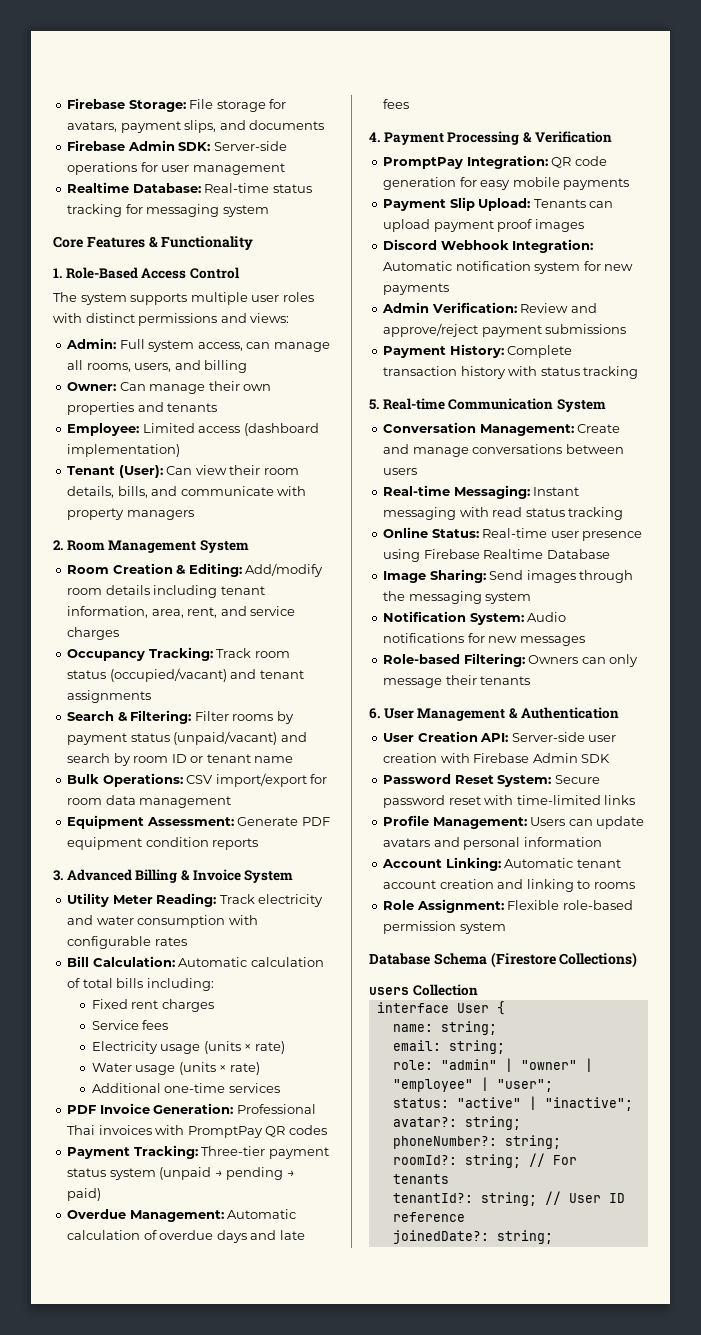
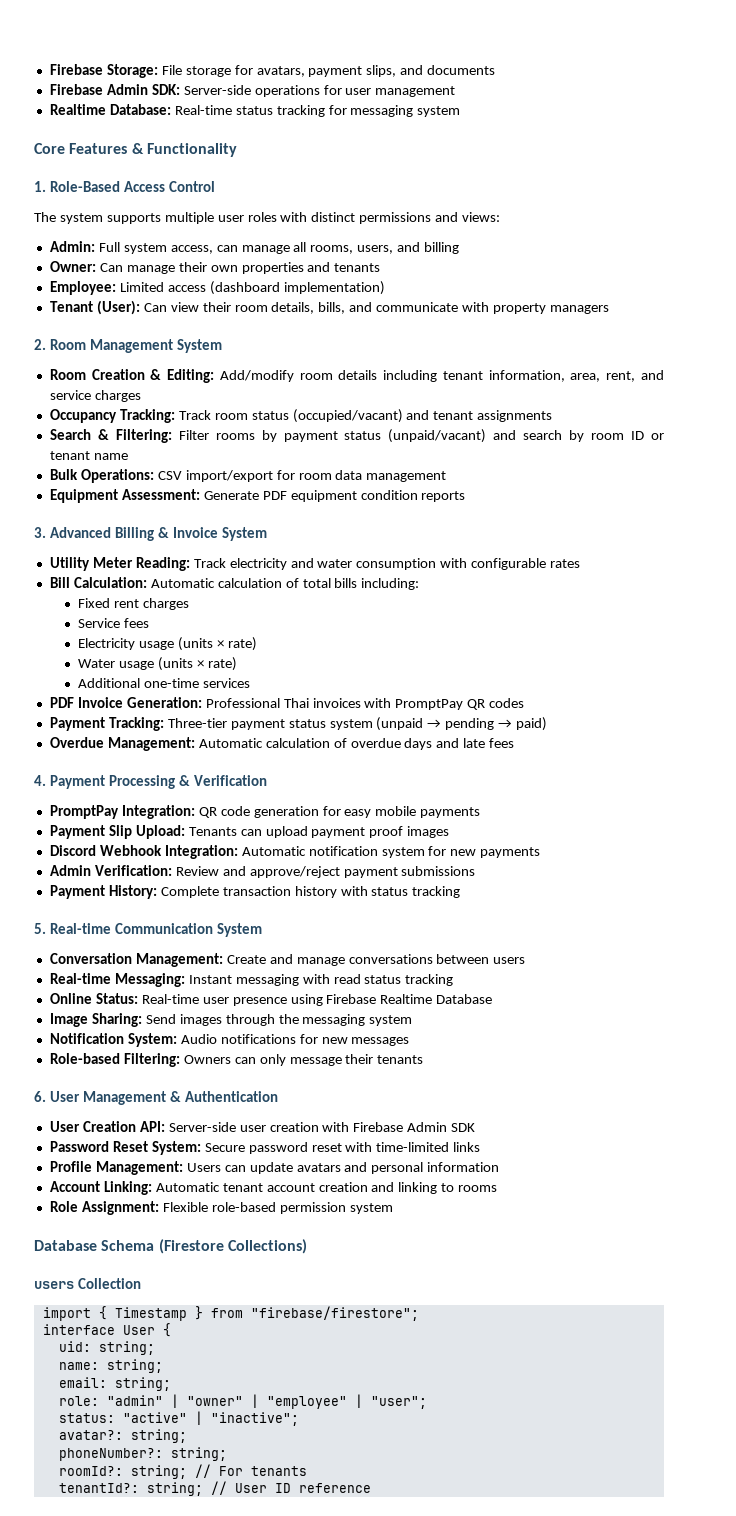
+ import { Timestamp } from "firebase/firestore";
+ uid: string;
- joinedDate?: string;

